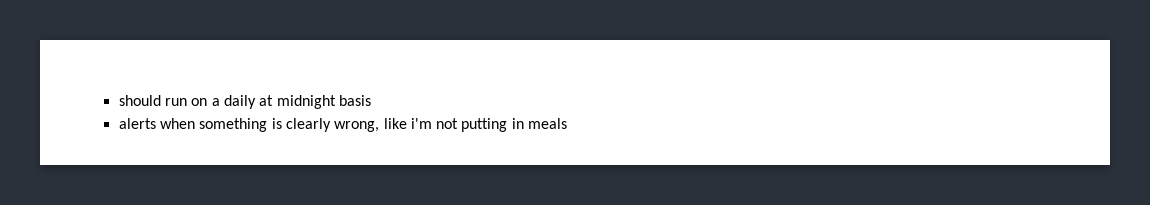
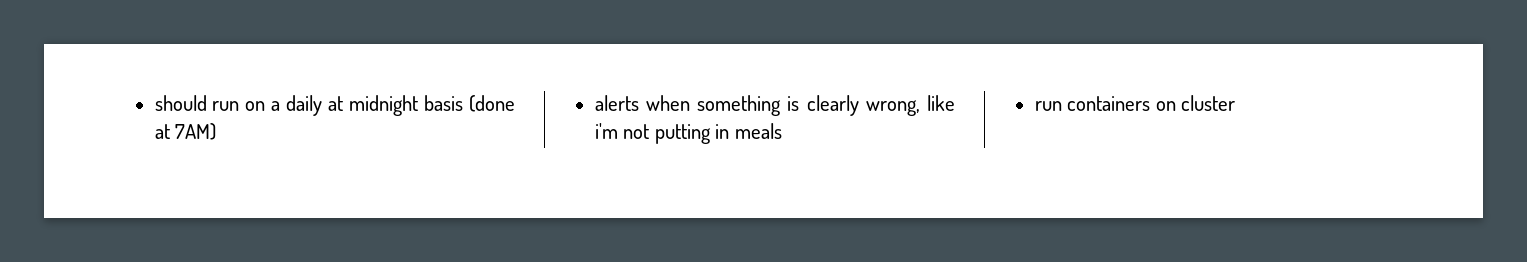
- should run on a daily at midnight basis
+ should run on a daily at midnight basis (done at 7AM)
+ run containers on cluster

